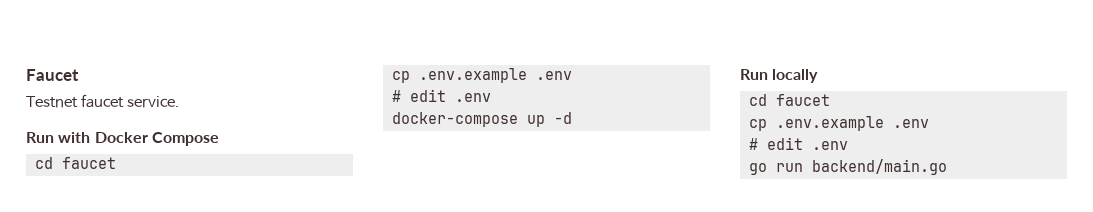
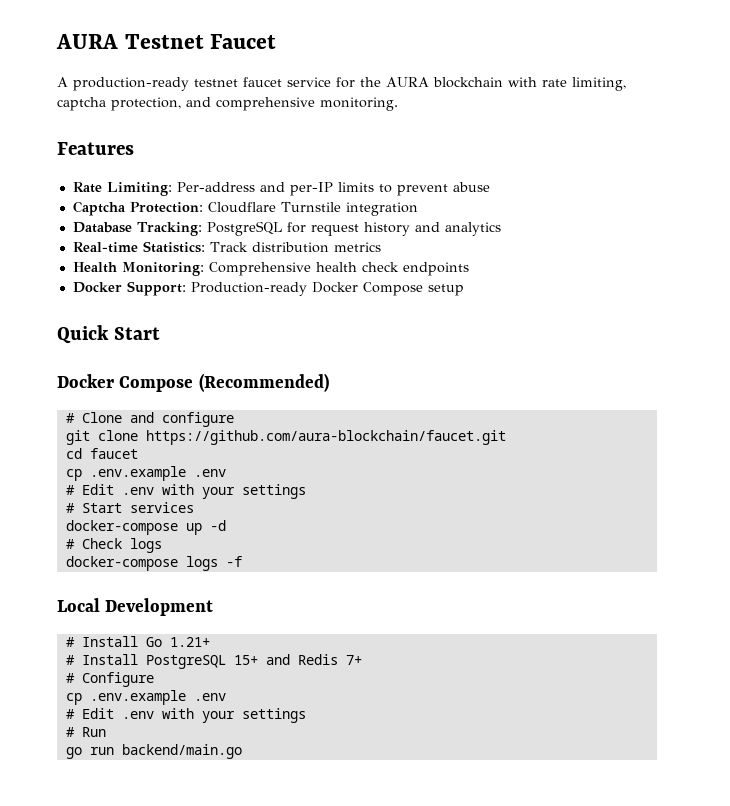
- Faucet
+ AURA Testnet Faucet
- Testnet faucet service.
- Run with Docker Compose
+ A production-ready testnet faucet service for the AURA blockchain with rate limiting, captcha protection, and comprehensive monitoring.
+ Features
+ Rate Limiting: Per-address and per-IP limits to prevent abuse
+ Captcha Protection: Cloudflare Turnstile integration
+ Database Tracking: PostgreSQL for request history and analytics
+ Real-time Statistics: Track distribution metrics
+ Health Monitoring: Comprehensive health check endpoints
+ Docker Support: Production-ready Docker Compose setup
+ Quick Start
+ Docker Compose (Recommended)
+ # Clone and configure
+ git clone https://github.com/aura-blockchain/faucet.git
  cd faucet
  cp .env.example .env
- # edit .env
+ # Edit .env with your settings
+ # Start services
  docker-compose up -d
- Run locally
- cd faucet
+ # Check logs
+ docker-compose logs -f
+ Local Development
+ # Install Go 1.21+
+ # Install PostgreSQL 15+ and Redis 7+
+ # Configure
  cp .env.example .env
- # edit .env
+ # Edit .env with your settings
+ # Run

